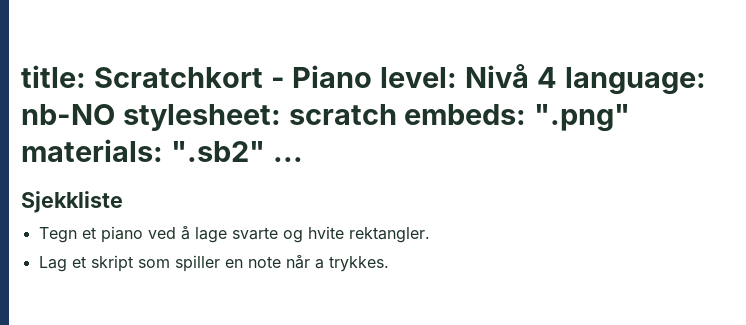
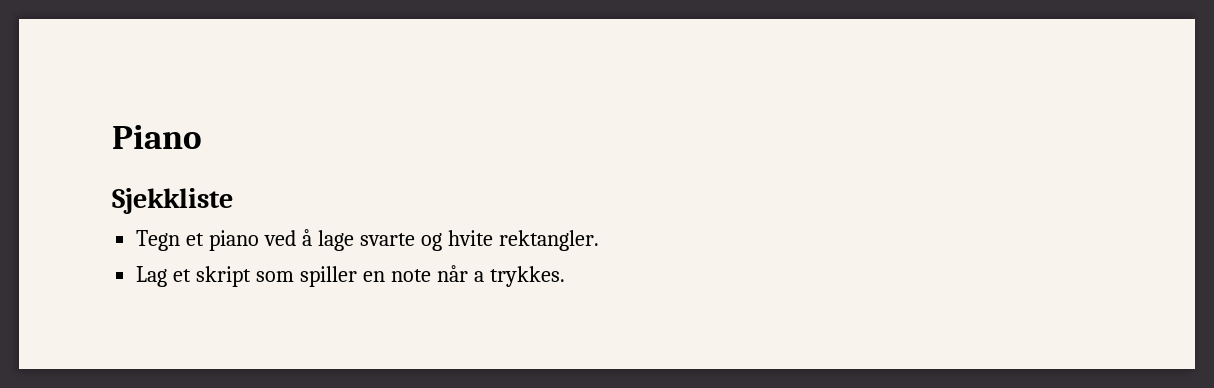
- title: Scratchkort - Piano level: Nivå 4 language: nb-NO stylesheet: scratch embeds: ".png" materials: ".sb2" ...
+ Piano

